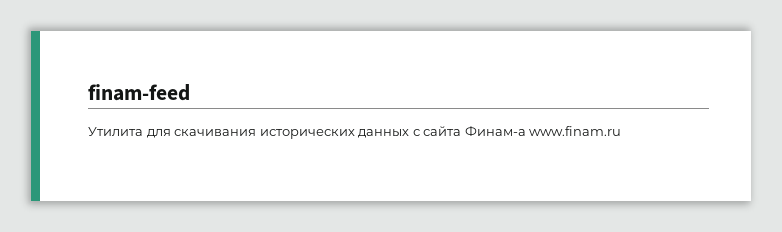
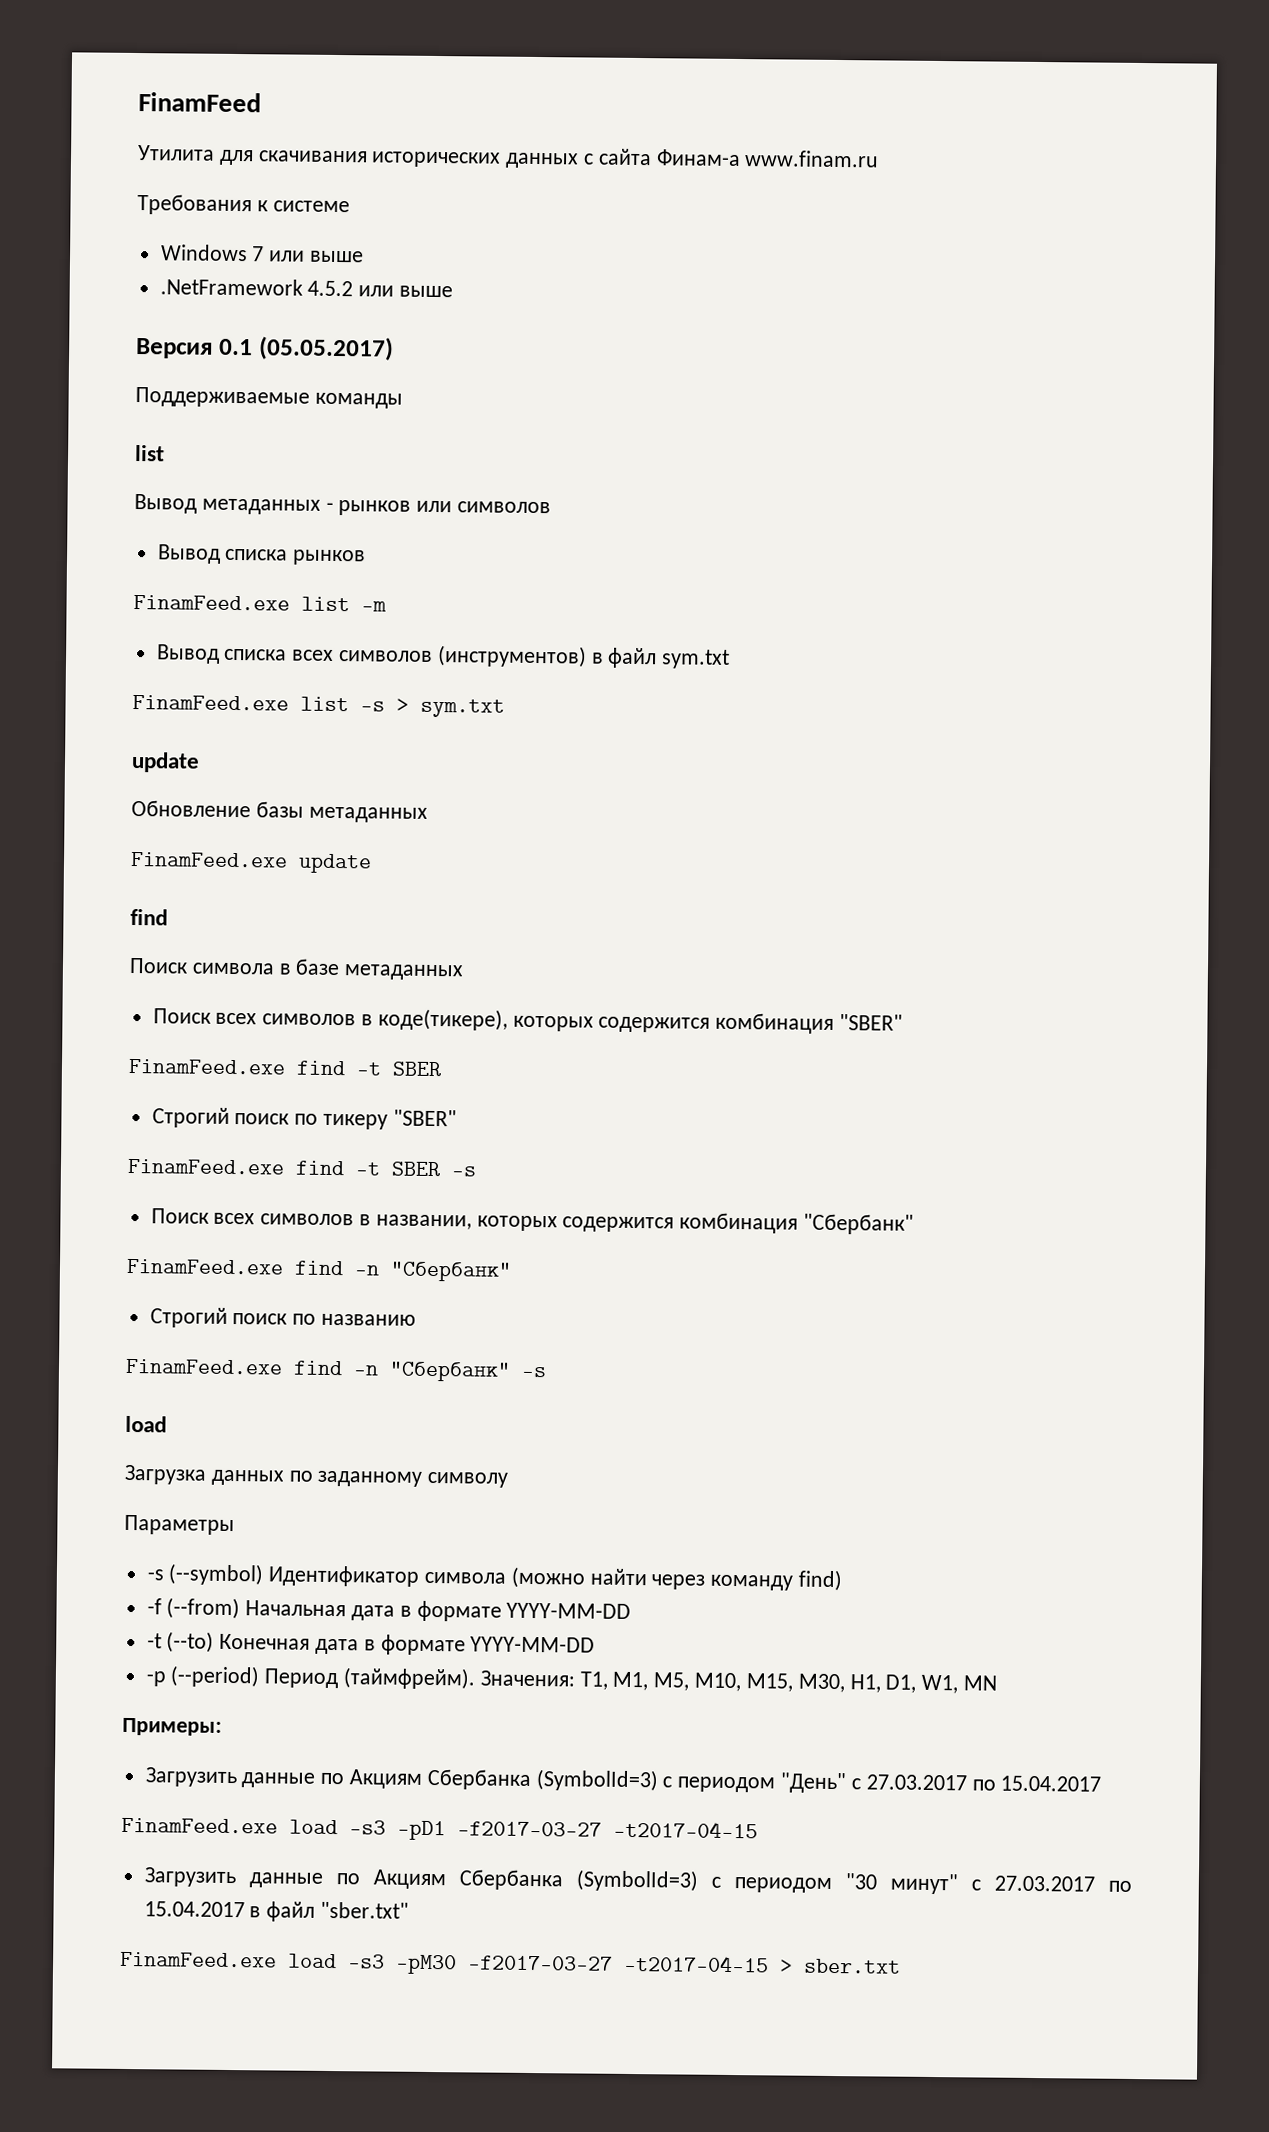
- finam-feed
+ FinamFeed
+ Требования к системе
+ Windows 7 или выше
+ .NetFramework 4.5.2 или выше
+ Версия 0.1 (05.05.2017)
+ Поддерживаемые команды
+ list
+ Вывод метаданных - рынков или символов
+ Вывод списка рынков
+ FinamFeed.exe list -m
+ Вывод списка всех символов (инструментов) в файл sym.txt
+ FinamFeed.exe list -s > sym.txt
+ update
+ Обновление базы метаданных
+ FinamFeed.exe update
+ find
+ Поиск символа в базе метаданных
+ Поиск всех символов в коде(тикере), которых содержится комбинация "SBER"
+ FinamFeed.exe find -t SBER
+ Строгий поиск по тикеру "SBER"
+ FinamFeed.exe find -t SBER -s
+ Поиск всех символов в названии, которых содержится комбинация "Сбербанк"
+ FinamFeed.exe find -n "Сбербанк"
+ Строгий поиск по названию
+ FinamFeed.exe find -n "Сбербанк" -s
+ load
+ Загрузка данных по заданному символу
+ Параметры
+ -s (--symbol) Идентификатор символа (можно найти через команду find)
+ -f (--from) Начальная дата в формате YYYY-MM-DD
+ -t (--to) Конечная дата в формате YYYY-MM-DD
+ -p (--period) Период (таймфрейм). Значения: T1, M1, M5, M10, M15, M30, H1, D1, W1, MN
+ Примеры:
+ Загрузить данные по Акциям Сбербанка (SymbolId=3) с периодом "День" с 27.03.2017 по 15.04.2017
+ FinamFeed.exe load -s3 -pD1 -f2017-03-27 -t2017-04-15
+ Загрузить данные по Акциям Сбербанка (SymbolId=3) с периодом "30 минут" с 27.03.2017 по 15.04.2017 в файл "sber.txt"
+ FinamFeed.exe load -s3 -pM30 -f2017-03-27 -t2017-04-15 > sber.txt

